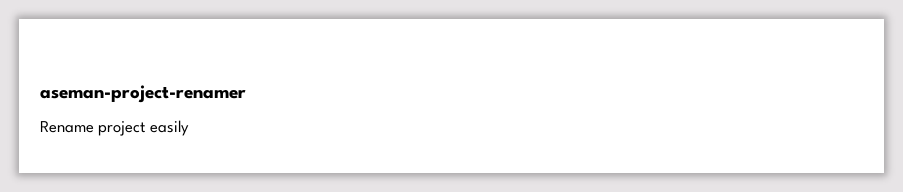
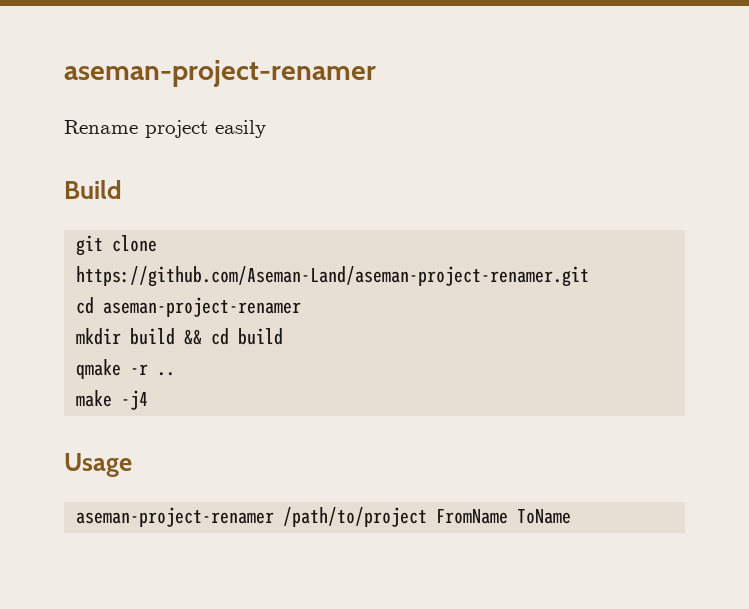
+ Build
+ git clone https://github.com/Aseman-Land/aseman-project-renamer.git
+ cd aseman-project-renamer
+ mkdir build && cd build
+ qmake -r ..
+ make -j4
+ Usage
+ aseman-project-renamer /path/to/project FromName ToName

